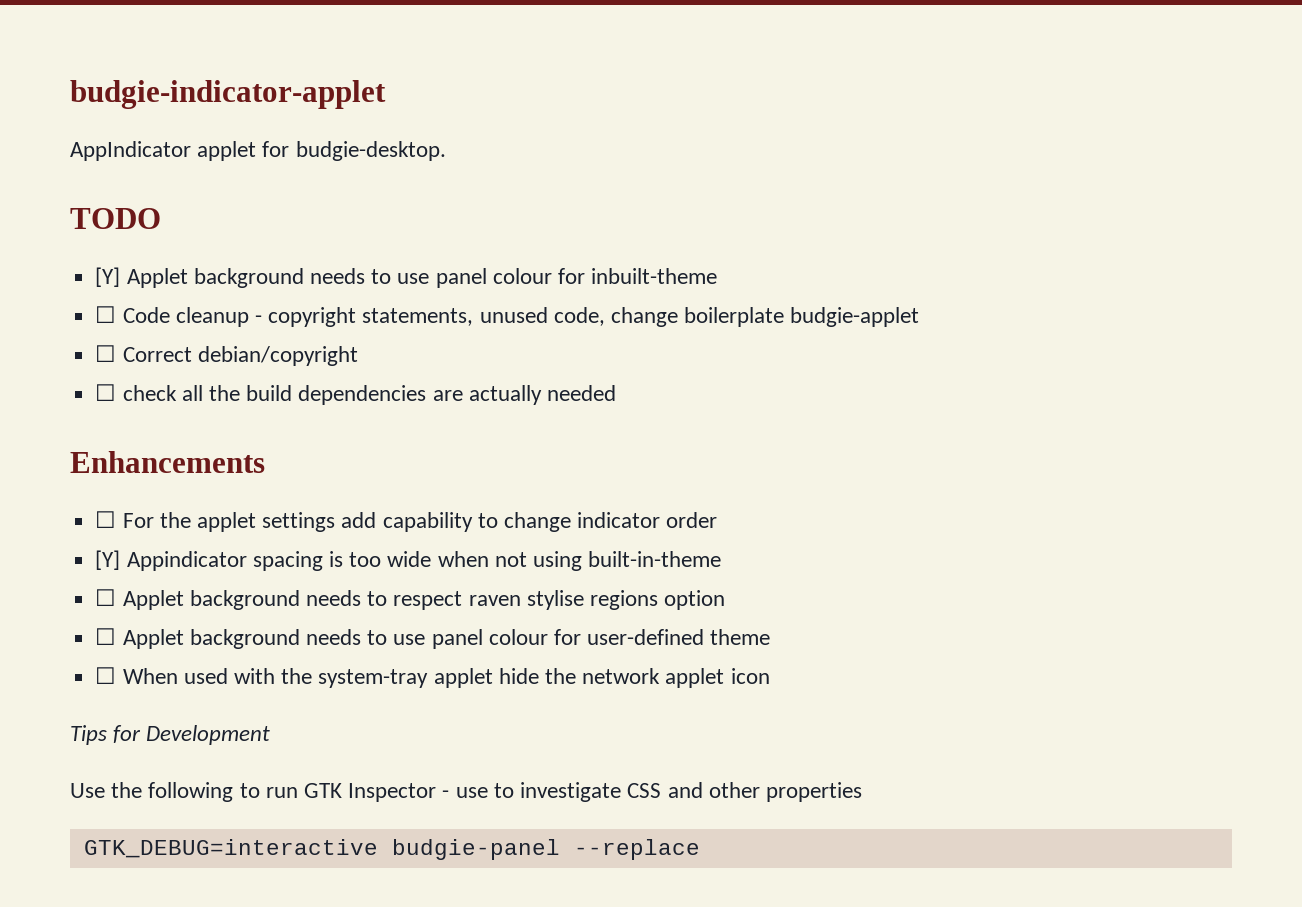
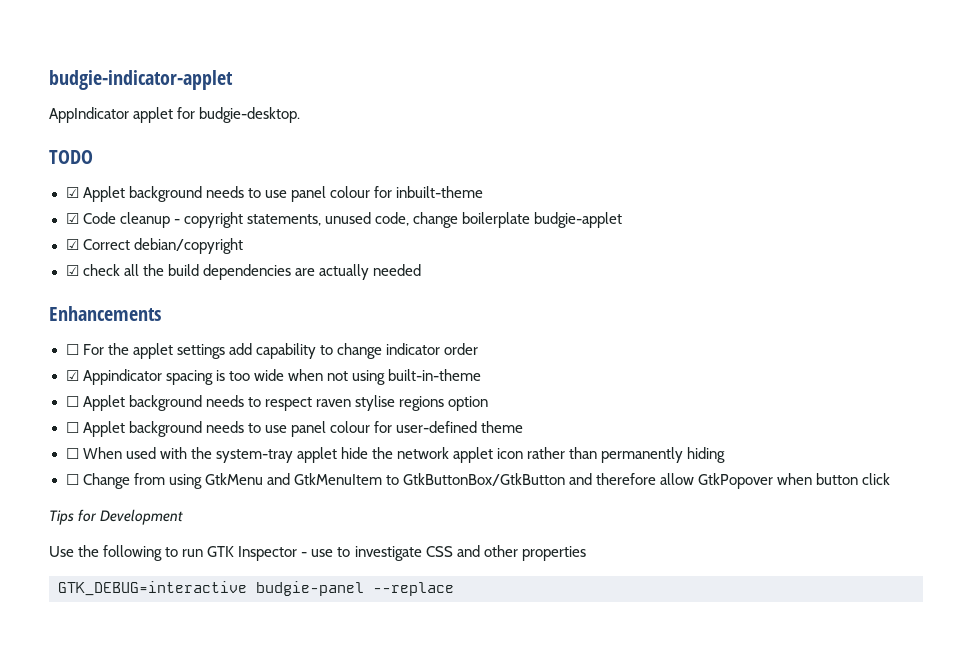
- [Y] Applet background needs to use panel colour for inbuilt-theme
+ ☑ Applet background needs to use panel colour for inbuilt-theme
- ☐ Code cleanup - copyright statements, unused code, change boilerplate budgie-applet
+ ☑ Code cleanup - copyright statements, unused code, change boilerplate budgie-applet
- ☐ Correct debian/copyright
+ ☑ Correct debian/copyright
- ☐ check all the build dependencies are actually needed
+ ☑ check all the build dependencies are actually needed
- [Y] Appindicator spacing is too wide when not using built-in-theme
+ ☑ Appindicator spacing is too wide when not using built-in-theme
- ☐ When used with the system-tray applet hide the network applet icon
+ ☐ When used with the system-tray applet hide the network applet icon rather than permanently hiding
+ ☐ Change from using GtkMenu and GtkMenuItem to GtkButtonBox/GtkButton and therefore allow GtkPopover when button click

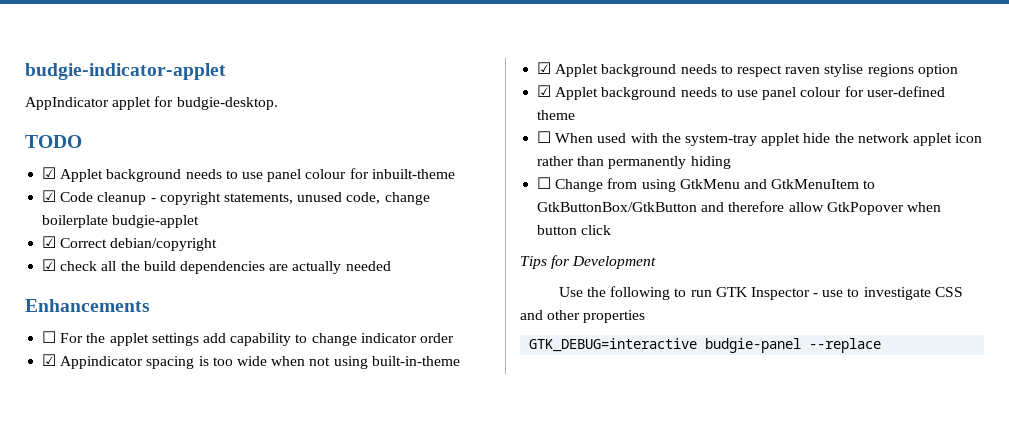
- ☐ Applet background needs to respect raven stylise regions option
+ ☑ Applet background needs to respect raven stylise regions option
- ☐ Applet background needs to use panel colour for user-defined theme
+ ☑ Applet background needs to use panel colour for user-defined theme

